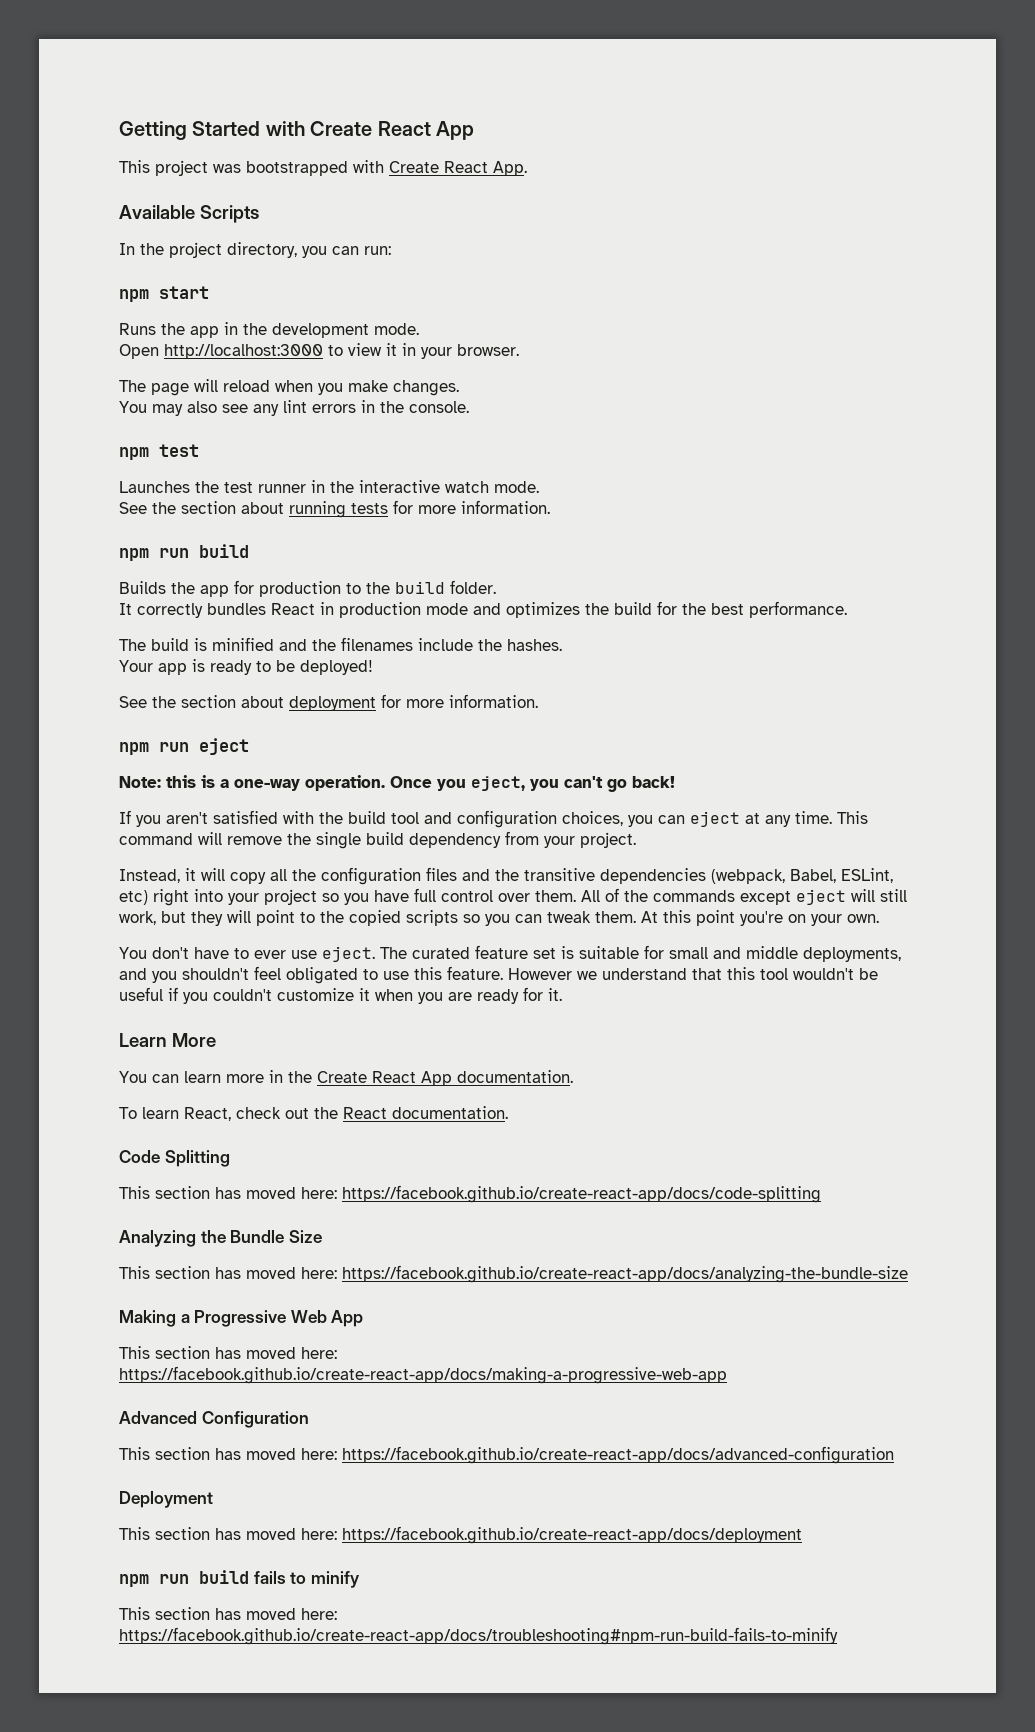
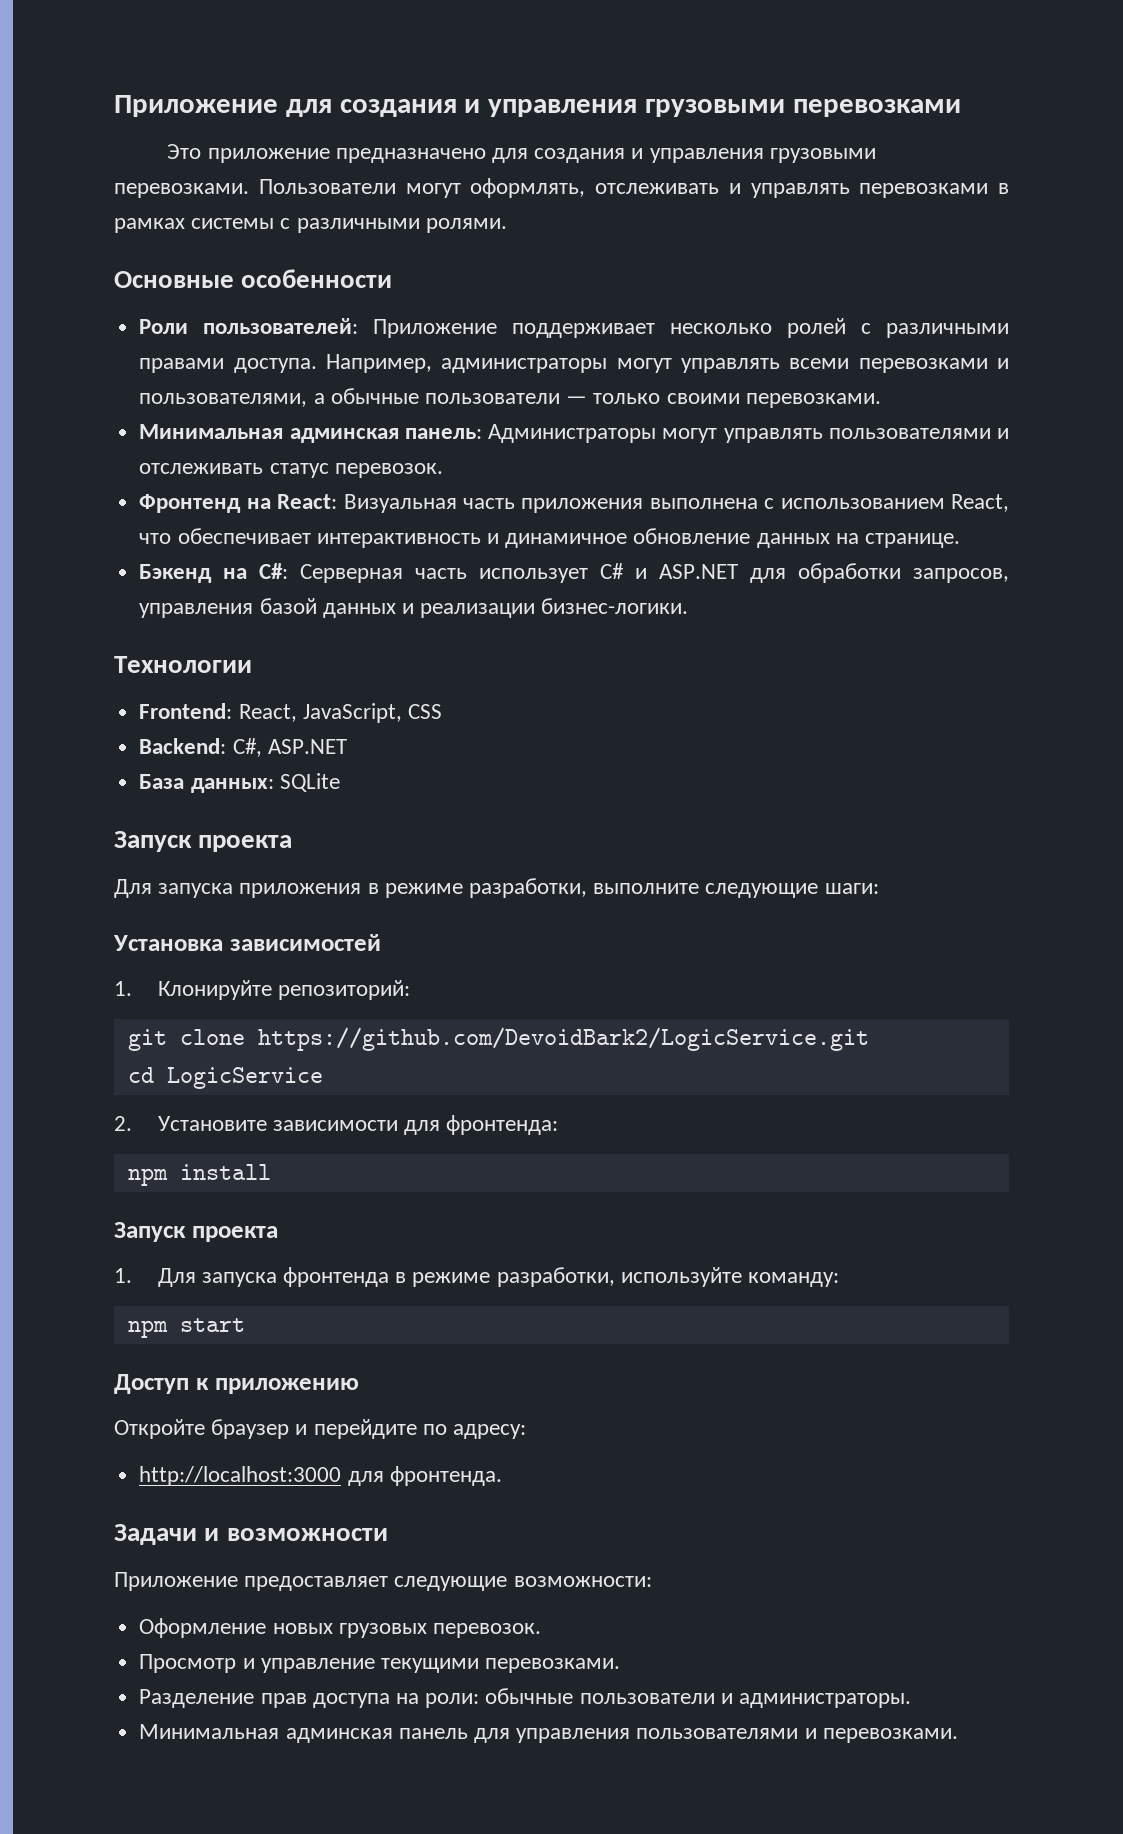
- Getting Started with Create React App
- This project was bootstrapped with Create React App.
- Available Scripts
- In the project directory, you can run:
+ Приложение для создания и управления грузовыми перевозками
+ Это приложение предназначено для создания и управления грузовыми перевозками. Пользователи могут оформлять, отслеживать и управлять перевозками в рамках системы с различными ролями.
+ Основные особенности
+ Роли пользователей: Приложение поддерживает несколько ролей с различными правами доступа. Например, администраторы могут управлять всеми перевозками и пользователями, а обычные пользователи — только своими перевозками.
+ Минимальная админская панель: Администраторы могут управлять пользователями и отслеживать статус перевозок.
+ Фронтенд на React: Визуальная часть приложения выполнена с использованием React, что обеспечивает интерактивность и динамичное обновление данных на странице.
+ Бэкенд на C#: Серверная часть использует C# и ASP.NET для обработки запросов, управления базой данных и реализации бизнес-логики.
+ Технологии
+ Frontend: React, JavaScript, CSS
+ Backend: C#, ASP.NET
+ База данных: SQLite
+ Запуск проекта
+ Для запуска приложения в режиме разработки, выполните следующие шаги:
+ Установка зависимостей
+ 1. Клонируйте репозиторий:
+ git clone https://github.com/DevoidBark2/LogicService.git
+ cd LogicService
+ 2. Установите зависимости для фронтенда:
+ npm install
+ Запуск проекта
+ 1. Для запуска фронтенда в режиме разработки, используйте команду:
  npm start
- Runs the app in the development mode.
- Open http://localhost:3000 to view it in your browser.
- The page will reload when you make changes.
- You may also see any lint errors in the console.
- npm test
- Launches the test runner in the interactive watch mode.
- See the section about running tests for more information.
- npm run build
- Builds the app for production to the build folder.
- It correctly bundles React in production mode and optimizes the build for the best performance.
- The build is minified and the filenames include the hashes.
- Your app is ready to be deployed!
- See the section about deployment for more information.
- npm run eject
- Note: this is a one-way operation. Once you eject, you can't go back!
- If you aren't satisfied with the build tool and configuration choices, you can eject at any time. This command will remove the single build dependency from your project.
- Instead, it will copy all the configuration files and the transitive dependencies (webpack, Babel, ESLint, etc) right into your project so you have full control over them. All of the commands except eject will still work, but they will point to the copied scripts so you can tweak them. At this point you're on your own.
- You don't have to ever use eject. The curated feature set is suitable for small and middle deployments, and you shouldn't feel obligated to use this feature. However we understand that this tool wouldn't be useful if you couldn't customize it when you are ready for it.
- Learn More
- You can learn more in the Create React App documentation.
- To learn React, check out the React documentation.
- Code Splitting
- This section has moved here: https://facebook.github.io/create-react-app/docs/code-splitting
- Analyzing the Bundle Size
- This section has moved here: https://facebook.github.io/create-react-app/docs/analyzing-the-bundle-size
- Making a Progressive Web App
- This section has moved here: https://facebook.github.io/create-react-app/docs/making-a-progressive-web-app
- Advanced Configuration
- This section has moved here: https://facebook.github.io/create-react-app/docs/advanced-configuration
- Deployment
- This section has moved here: https://facebook.github.io/create-react-app/docs/deployment
- npm run build fails to minify
- This section has moved here: https://facebook.github.io/create-react-app/docs/troubleshooting#npm-run-build-fails-to-minify
+ Доступ к приложению
+ Откройте браузер и перейдите по адресу:
+ http://localhost:3000 для фронтенда.
+ Задачи и возможности
+ Приложение предоставляет следующие возможности:
+ Оформление новых грузовых перевозок.
+ Просмотр и управление текущими перевозками.
+ Разделение прав доступа на роли: обычные пользователи и администраторы.
+ Минимальная админская панель для управления пользователями и перевозками.

